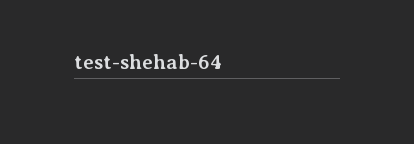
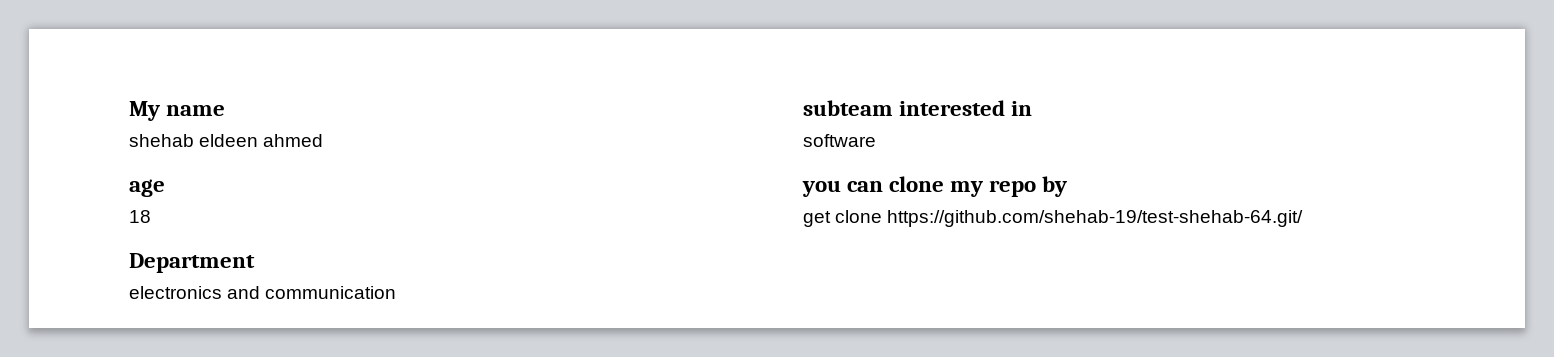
- test-shehab-64
+ My name
+ shehab eldeen ahmed
+ age
+ 18
+ Department
+ electronics and communication
+ subteam interested in
+ software
+ you can clone my repo by
+ get clone https://github.com/shehab-19/test-shehab-64.git/

